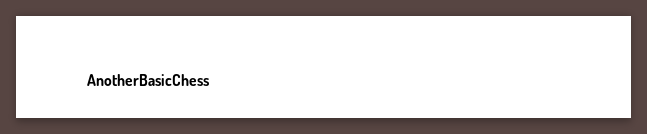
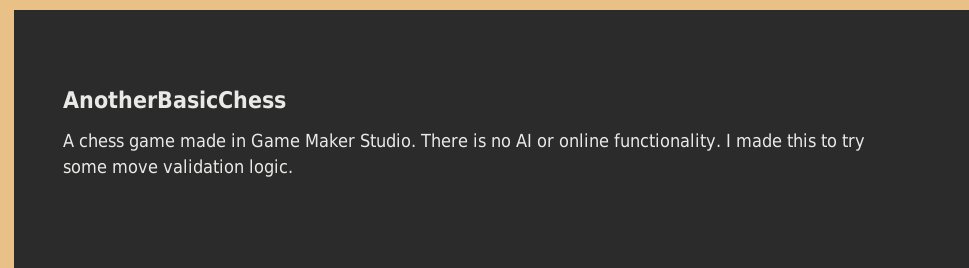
+ A chess game made in Game Maker Studio. There is no AI or online functionality. I made this to try some move validation logic.

